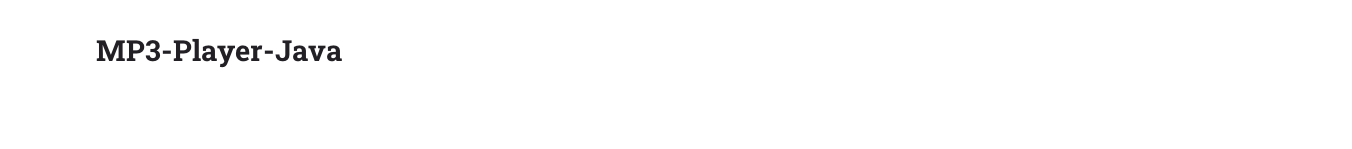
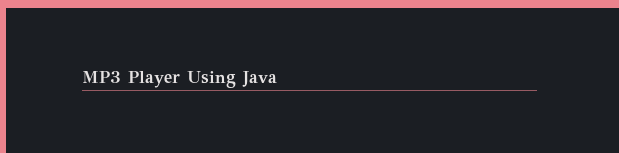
- MP3-Player-Java
+ MP3 Player Using Java

